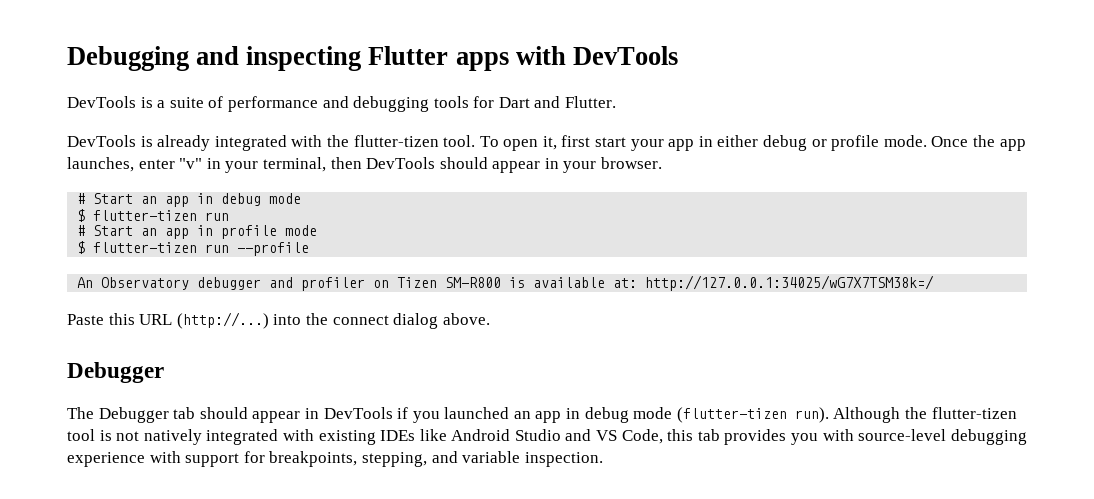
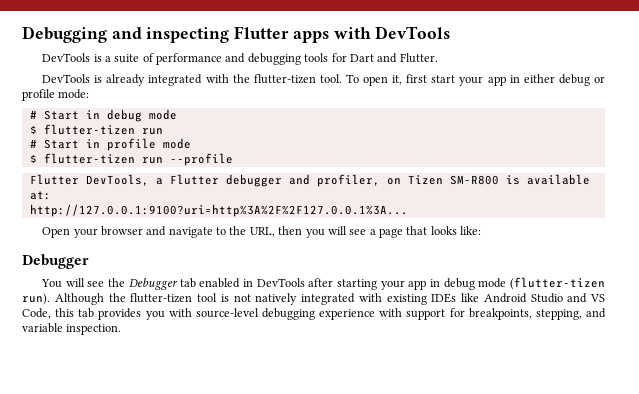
- To open it, first start your app in either debug or profile mode. Once the app launches, enter "v" in your terminal, then DevTools should appear in your browser.
- # Start an app in debug mode
+ To open it, first start your app in either debug or profile mode:
+ # Start in debug mode
- # Start an app in profile mode
+ # Start in profile mode
- An Observatory debugger and profiler on Tizen SM-R800 is available at: http://127.0.0.1:34025/wG7X7TSM38k=/
- Paste this URL (http://...) into the connect dialog above.
+ Flutter DevTools, a Flutter debugger and profiler, on Tizen SM-R800 is available at:
+ http://127.0.0.1:9100?uri=http%3A%2F%2F127.0.0.1%3A...
+ Open your browser and navigate to the URL, then you will see a page that looks like:
  Debugger
- The Debugger tab should appear in DevTools if you launched an app in debug mode (flutter-tizen run).
+ You will see the Debugger tab enabled in DevTools after starting your app in debug mode (flutter-tizen run).

